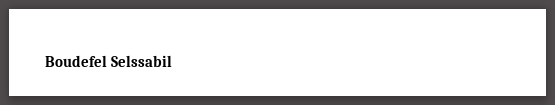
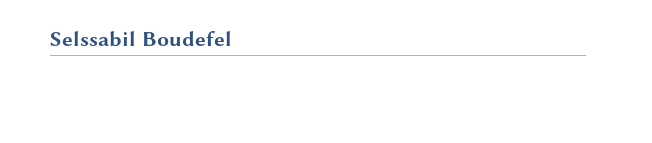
- Boudefel Selssabil
+ Selssabil Boudefel

